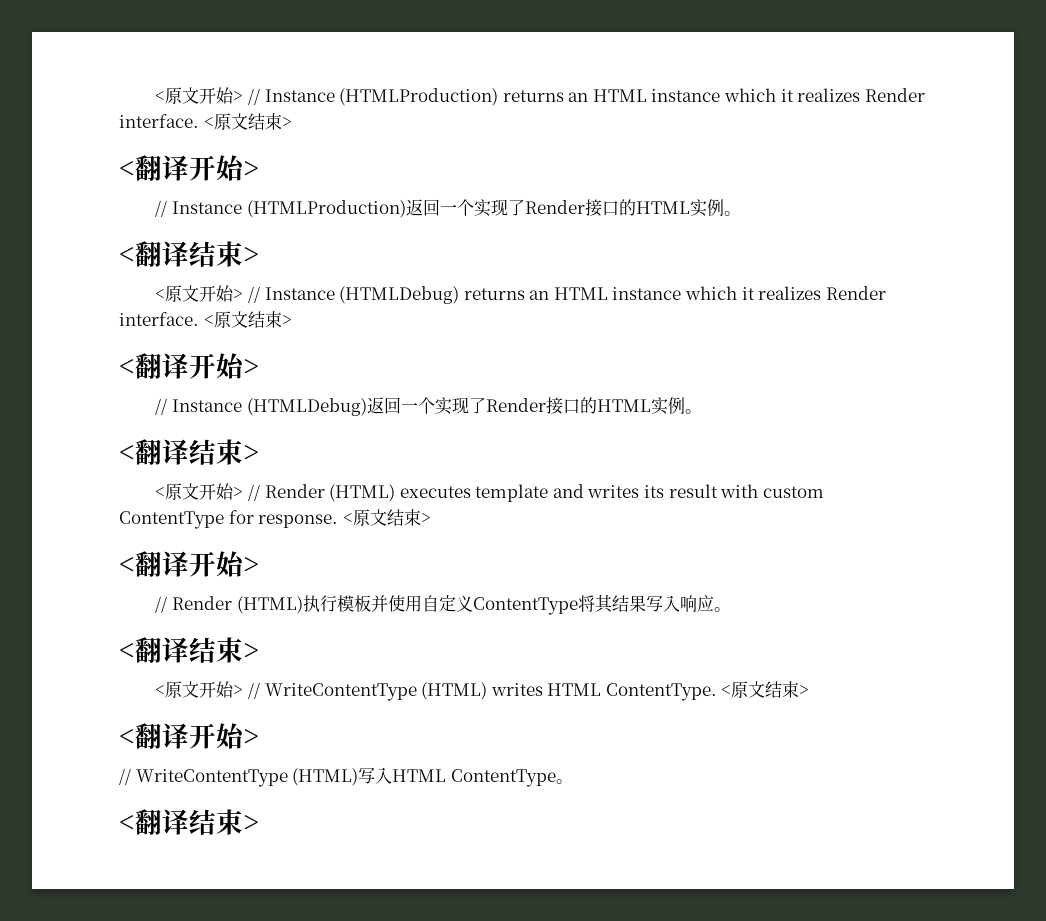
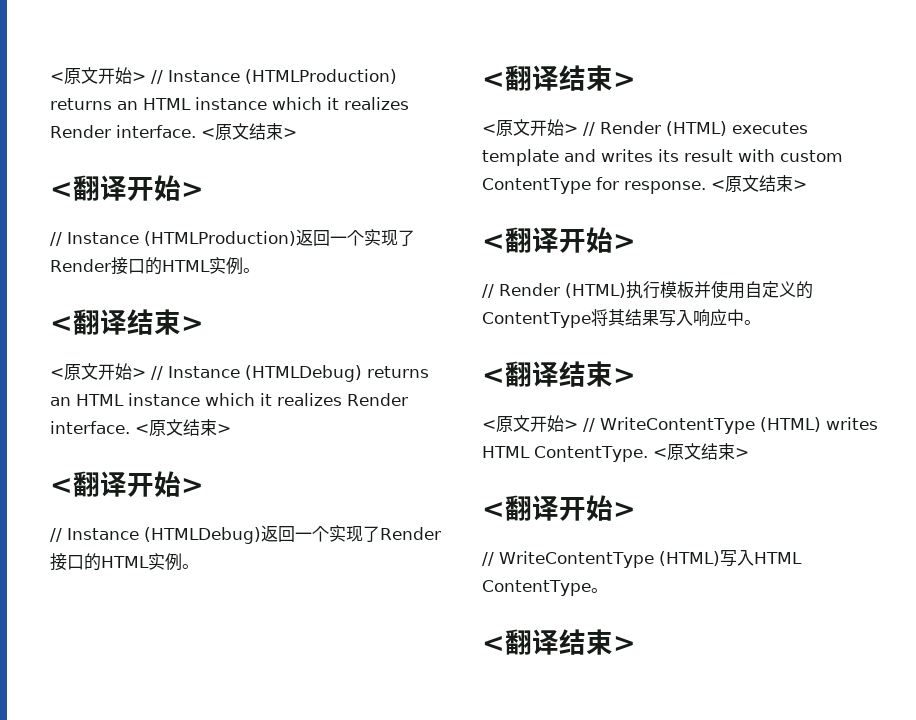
- // Render (HTML)执行模板并使用自定义ContentType将其结果写入响应。
+ // Render (HTML)执行模板并使用自定义的ContentType将其结果写入响应中。

